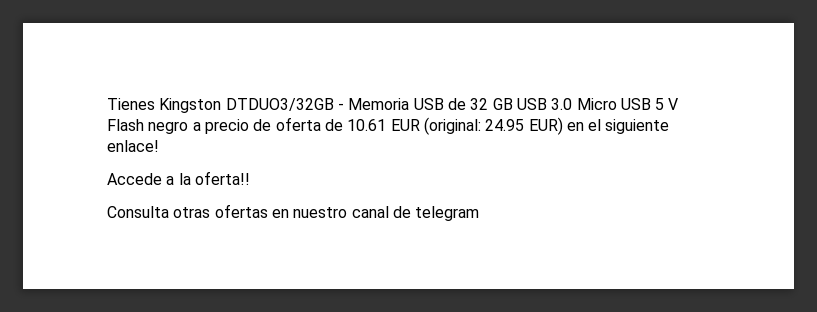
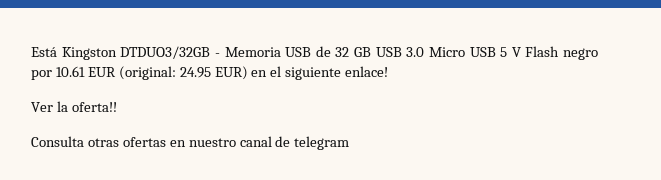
- Tienes Kingston DTDUO3/32GB - Memoria USB de 32 GB USB 3.0 Micro USB 5 V Flash negro a precio de oferta de 10.61 EUR (original: 24.95 EUR) en el siguiente enlace!
+ Está Kingston DTDUO3/32GB - Memoria USB de 32 GB USB 3.0 Micro USB 5 V Flash negro por 10.61 EUR (original: 24.95 EUR) en el siguiente enlace!
- Accede a la oferta!!
+ Ver la oferta!!

